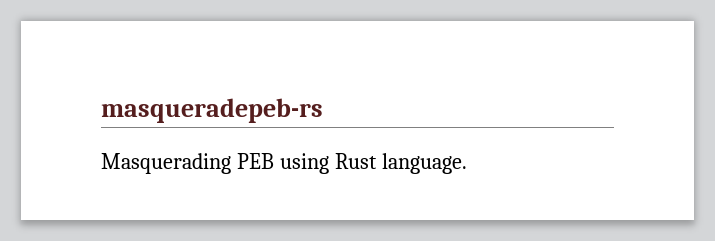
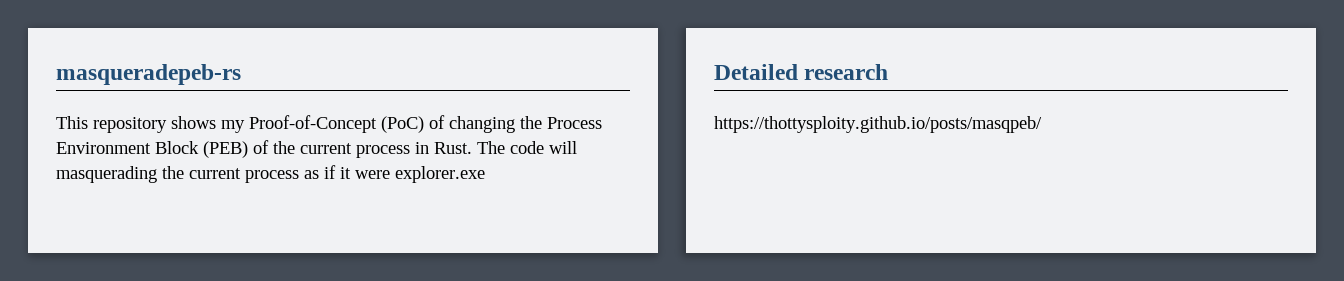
- Masquerading PEB using Rust language.
+ This repository shows my Proof-of-Concept (PoC) of changing the Process Environment Block (PEB) of the current process in Rust. The code will masquerading the current process as if it were explorer.exe
+ Detailed research
+ https://thottysploity.github.io/posts/masqpeb/

